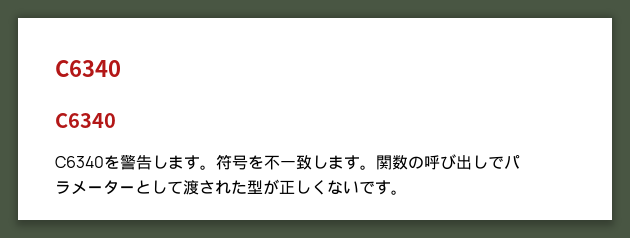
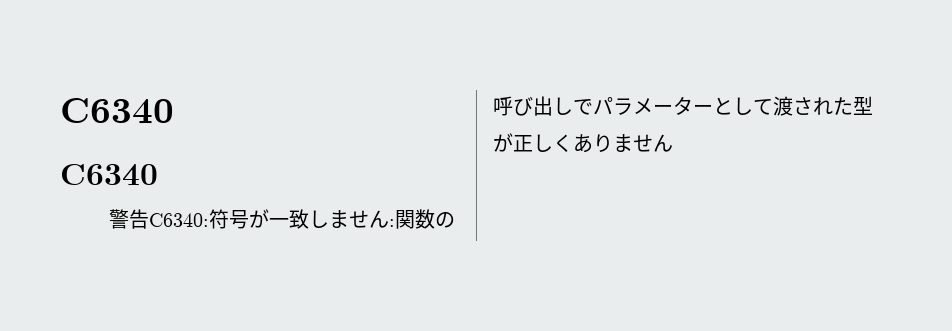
- C6340を警告します。符号を不一致します。関数の呼び出しでパラメーターとして渡された型が正しくないです。
+ 警告C6340:符号が一致しません:関数の呼び出しでパラメーターとして渡された型が正しくありません

